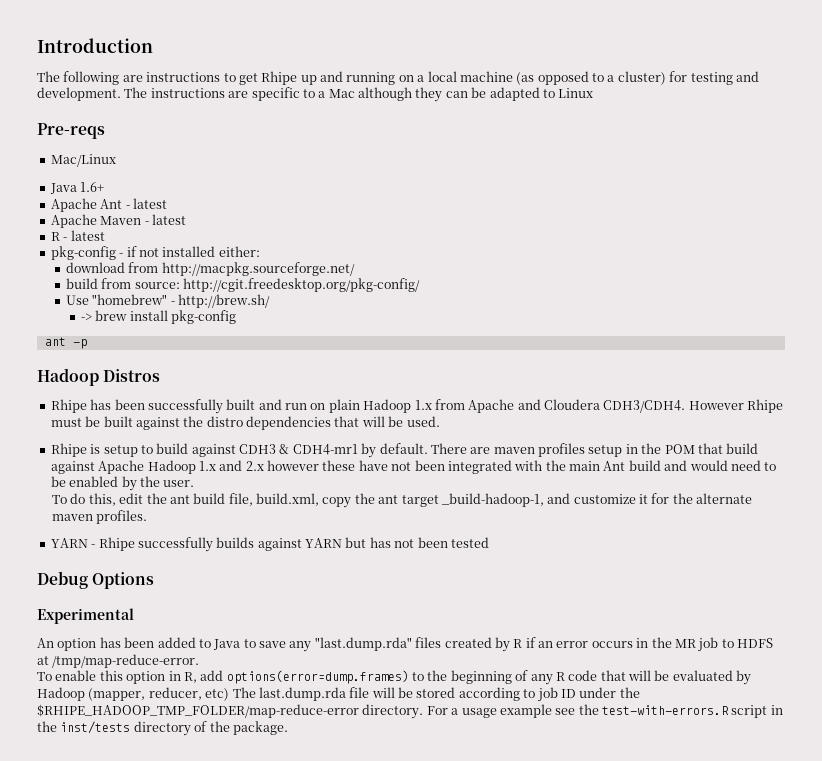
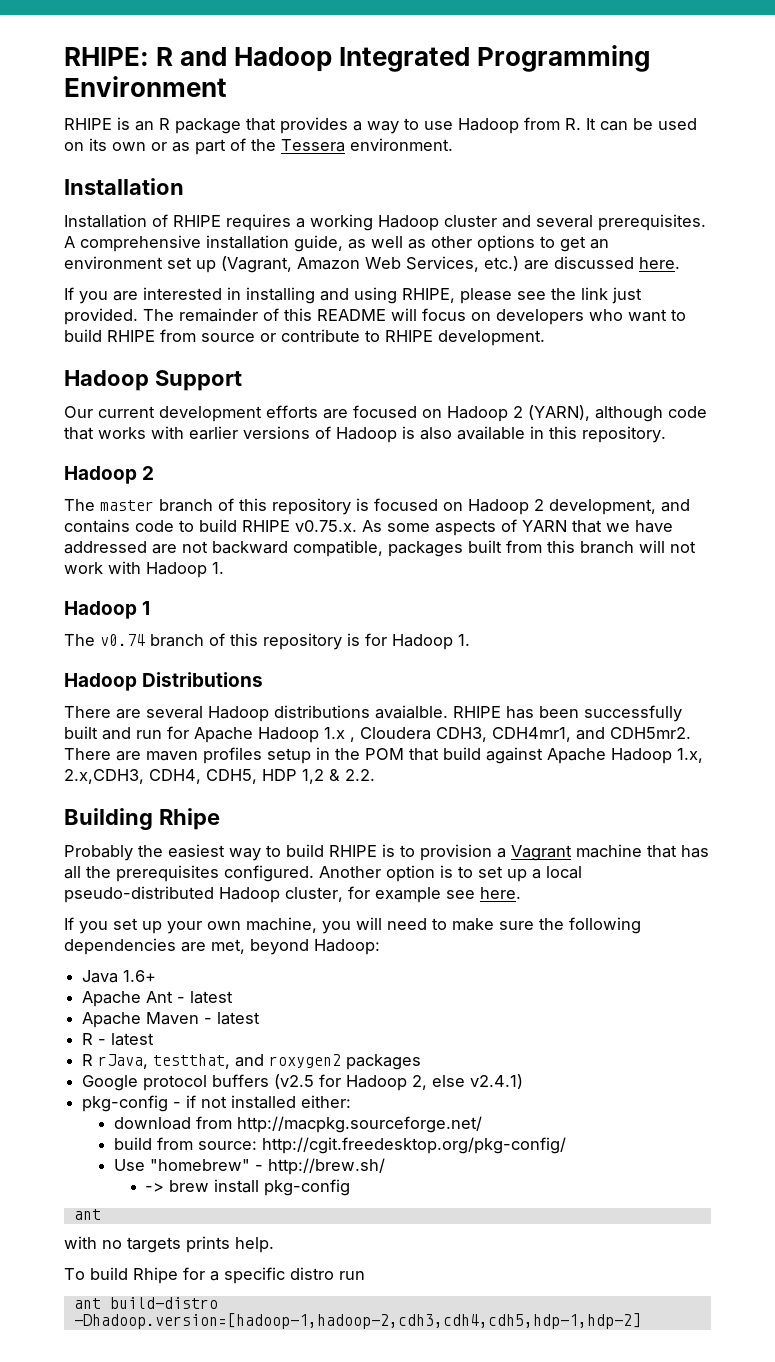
- Introduction
- The following are instructions to get Rhipe up and running on a local machine (as opposed to a cluster) for testing and development. The instructions are specific to a Mac although they can be adapted to Linux
- Pre-reqs
- Mac/Linux
+ RHIPE: R and Hadoop Integrated Programming Environment
+ RHIPE is an R package that provides a way to use Hadoop from R. It can be used on its own or as part of the Tessera environment.
+ Installation
+ Installation of RHIPE requires a working Hadoop cluster and several prerequisites. A comprehensive installation guide, as well as other options to get an environment set up (Vagrant, Amazon Web Services, etc.) are discussed here.
+ If you are interested in installing and using RHIPE, please see the link just provided. The remainder of this README will focus on developers who want to build RHIPE from source or contribute to RHIPE development.
+ Hadoop Support
+ Our current development efforts are focused on Hadoop 2 (YARN), although code that works with earlier versions of Hadoop is also available in this repository.
+ Hadoop 2
+ The master branch of this repository is focused on Hadoop 2 development, and contains code to build RHIPE v0.75.x. As some aspects of YARN that we have addressed are not backward compatible, packages built from this branch will not work with Hadoop 1.
+ Hadoop 1
+ The v0.74 branch of this repository is for Hadoop 1.
+ Hadoop Distributions
+ There are several Hadoop distributions avaialble. RHIPE has been successfully built and run for Apache Hadoop 1.x , Cloudera CDH3, CDH4mr1, and CDH5mr2. There are maven profiles setup in the POM that build against Apache Hadoop 1.x, 2.x,CDH3, CDH4, CDH5, HDP 1,2 & 2.2.
+ Building Rhipe
+ Probably the easiest way to build RHIPE is to provision a Vagrant machine that has all the prerequisites configured. Another option is to set up a local pseudo-distributed Hadoop cluster, for example see here.
+ If you set up your own machine, you will need to make sure the following dependencies are met, beyond Hadoop:
+ R rJava, testthat, and roxygen2 packages
+ Google protocol buffers (v2.5 for Hadoop 2, else v2.4.1)
  -> brew install pkg-config
- ant -p
- Hadoop Distros
- Rhipe has been successfully built and run on plain Hadoop 1.x from Apache and Cloudera CDH3/CDH4. However Rhipe must be built against the distro dependencies that will be used.
- Rhipe is setup to build against CDH3 & CDH4-mr1 by default. There are maven profiles setup in the POM that build against Apache Hadoop 1.x and 2.x however these have not been integrated with the main Ant build and would need to be enabled by the user.
- To do this, edit the ant build file, build.xml, copy the ant target _build-hadoop-1, and customize it for the alternate maven profiles.
- YARN - Rhipe successfully builds against YARN but has not been tested
- Debug Options
- Experimental
- An option has been added to Java to save any "last.dump.rda" files created by R if an error occurs in the MR job to HDFS at /tmp/map-reduce-error.
- To enable this option in R, add options(error=dump.frames) to the beginning of any R code that will be evaluated by Hadoop (mapper, reducer, etc) The last.dump.rda file will be stored according to job ID under the $RHIPE_HADOOP_TMP_FOLDER/map-reduce-error directory. For a usage example see the test-with-errors.R script in the inst/tests directory of the package.
+ ant
+ with no targets prints help.
+ To build Rhipe for a specific distro run
+ ant build-distro -Dhadoop.version=[hadoop-1,hadoop-2,cdh3,cdh4,cdh5,hdp-1,hdp-2]

